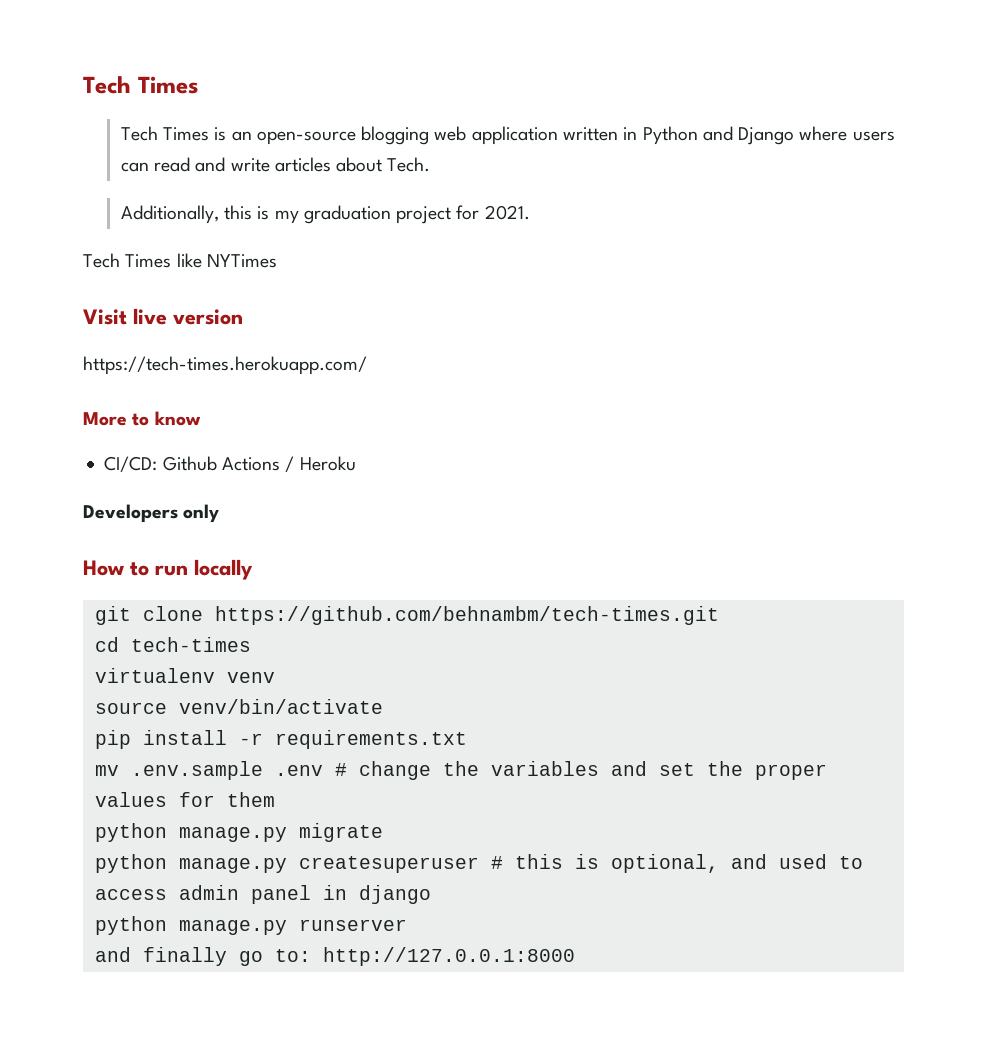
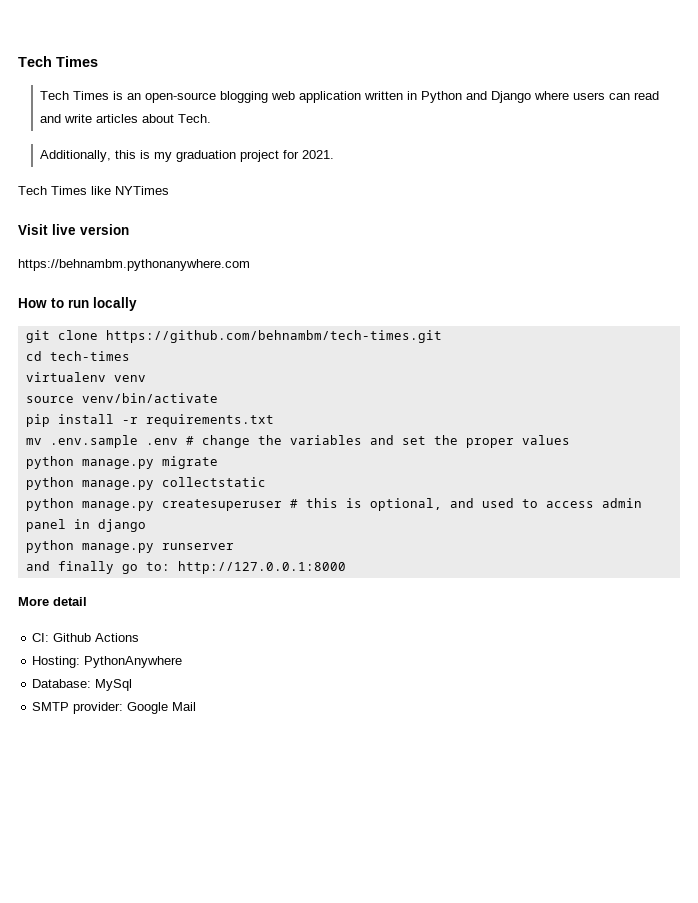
- https://tech-times.herokuapp.com/
- More to know
- CI/CD: Github Actions / Heroku
- Developers only
+ https://behnambm.pythonanywhere.com
- mv .env.sample .env # change the variables and set the proper values for them
+ mv .env.sample .env # change the variables and set the proper values
+ python manage.py collectstatic
+ More detail
+ CI: Github Actions
+ Hosting: PythonAnywhere
+ Database: MySql
+ SMTP provider: Google Mail

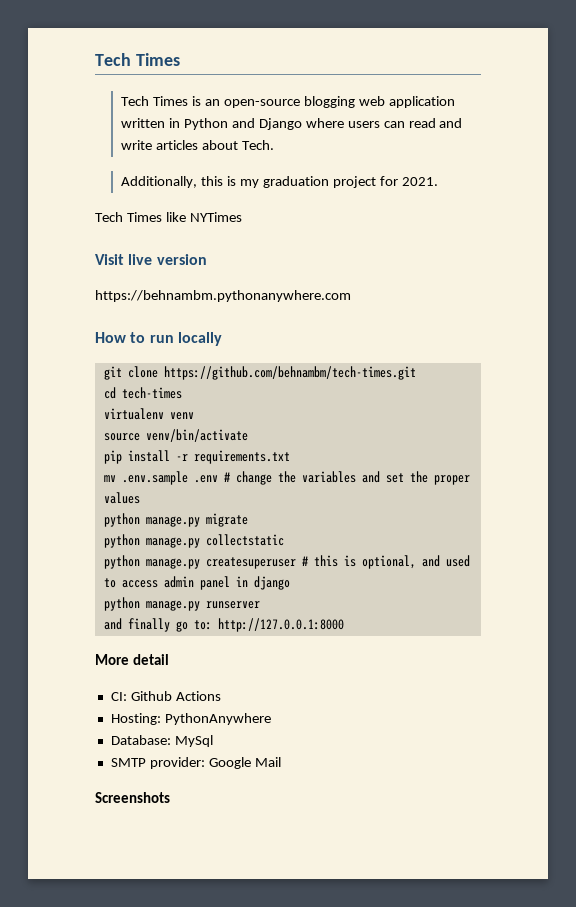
+ Screenshots

